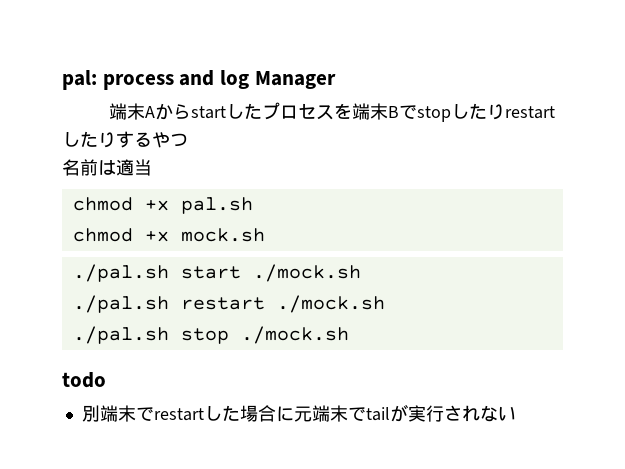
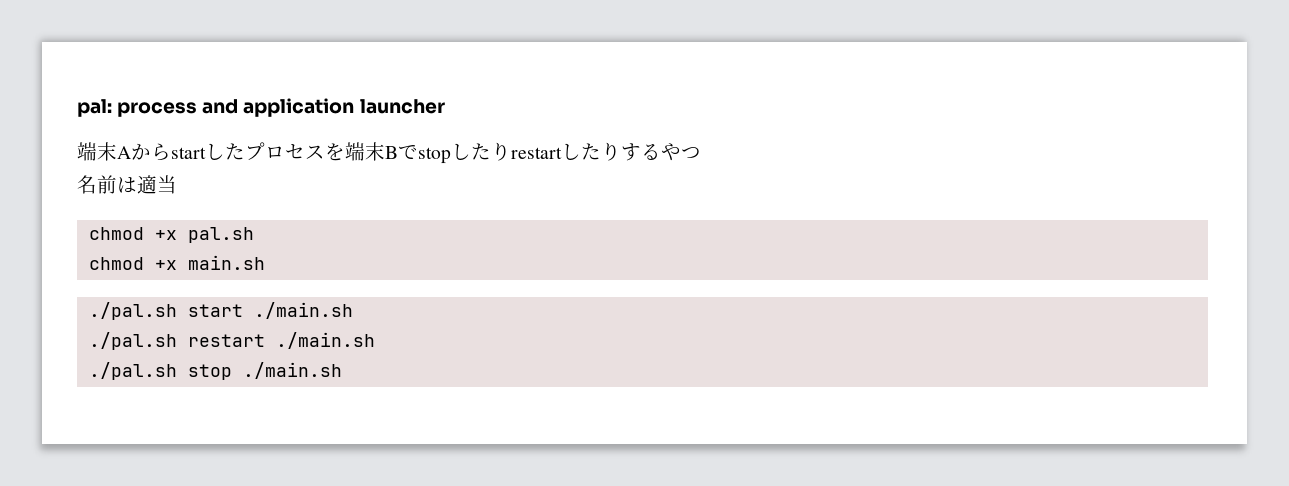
- pal: process and log Manager
+ pal: process and application launcher
- chmod +x mock.sh
+ chmod +x main.sh
- ./pal.sh start ./mock.sh
+ ./pal.sh start ./main.sh
- ./pal.sh restart ./mock.sh
+ ./pal.sh restart ./main.sh
- ./pal.sh stop ./mock.sh
- todo
- 別端末でrestartした場合に元端末でtailが実行されない
+ ./pal.sh stop ./main.sh

